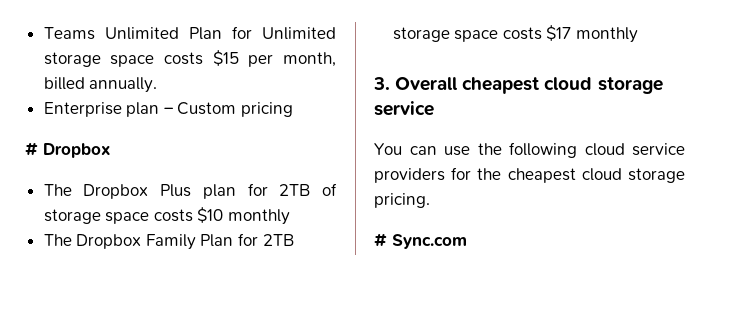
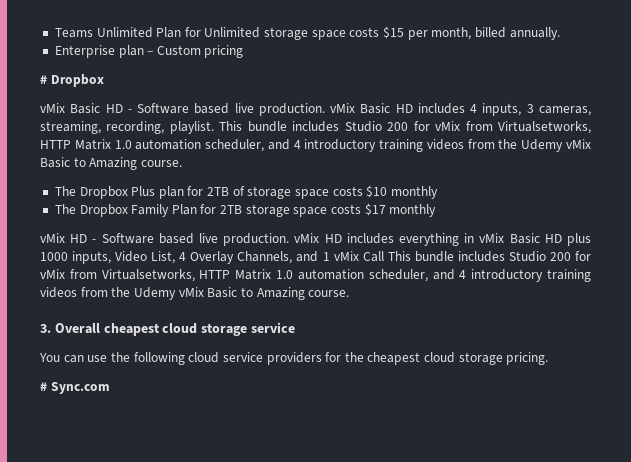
+ vMix Basic HD - Software based live production. vMix Basic HD includes 4 inputs, 3 cameras, streaming, recording, playlist. This bundle includes Studio 200 for vMix from Virtualsetworks, HTTP Matrix 1.0 automation scheduler, and 4 introductory training videos from the Udemy vMix Basic to Amazing course.
+ vMix HD - Software based live production. vMix HD includes everything in vMix Basic HD plus 1000 inputs, Video List, 4 Overlay Channels, and 1 vMix Call This bundle includes Studio 200 for vMix from Virtualsetworks, HTTP Matrix 1.0 automation scheduler, and 4 introductory training videos from the Udemy vMix Basic to Amazing course.

